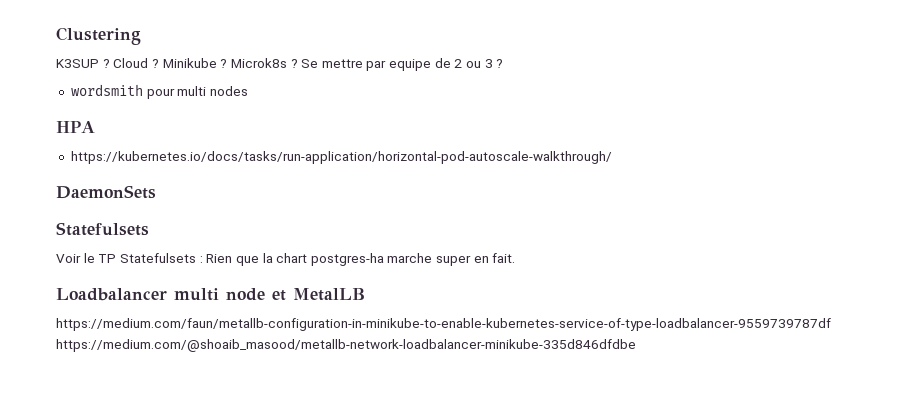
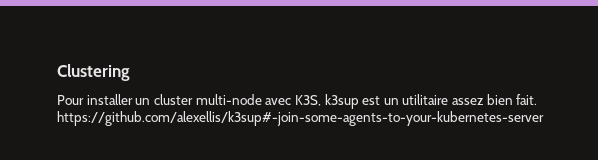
- K3SUP ? Cloud ? Minikube ? Microk8s ? Se mettre par equipe de 2 ou 3 ?
- wordsmith pour multi nodes
- HPA
- https://kubernetes.io/docs/tasks/run-application/horizontal-pod-autoscale-walkthrough/
- DaemonSets
- Statefulsets
- Voir le TP Statefulsets : Rien que la chart postgres-ha marche super en fait.
- Loadbalancer multi node et MetalLB
- https://medium.com/faun/metallb-configuration-in-minikube-to-enable-kubernetes-service-of-type-loadbalancer-9559739787df https://medium.com/@shoaib_masood/metallb-network-loadbalancer-minikube-335d846dfdbe
+ Pour installer un cluster multi-node avec K3S, k3sup est un utilitaire assez bien fait. https://github.com/alexellis/k3sup#-join-some-agents-to-your-kubernetes-server

